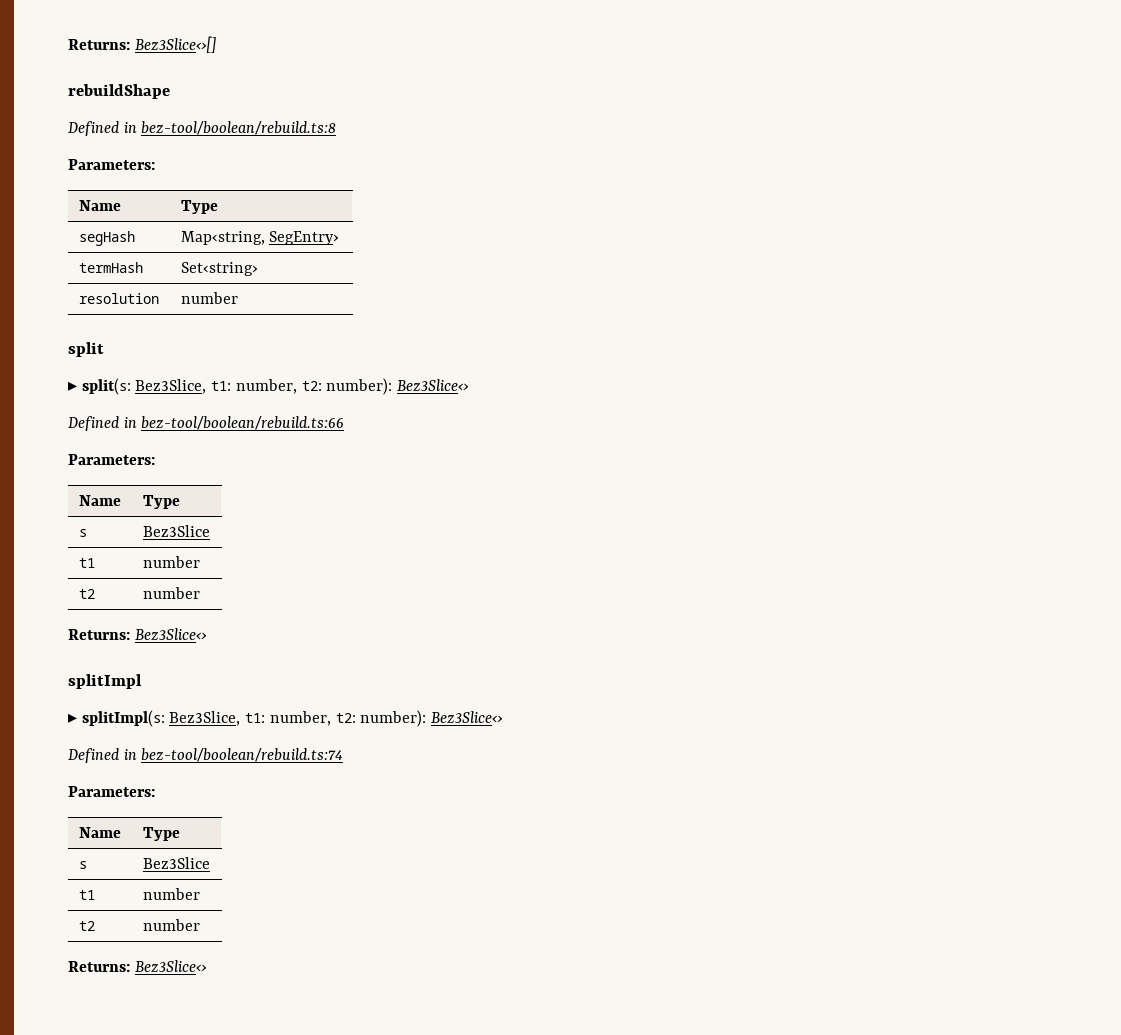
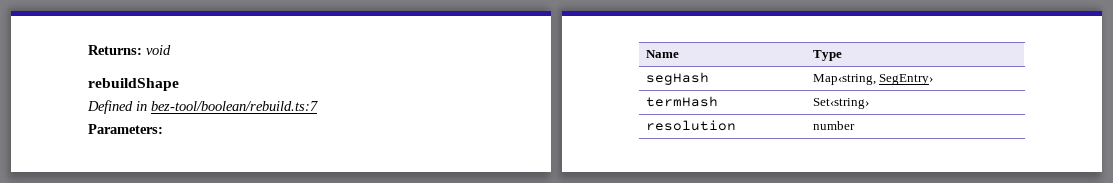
- Returns: Bez3Slice‹›[]
+ Returns: void
- Defined in bez-tool/boolean/rebuild.ts:8
+ Defined in bez-tool/boolean/rebuild.ts:7
- split
- ▸ split(s: Bez3Slice, t1: number, t2: number): Bez3Slice‹›
- Defined in bez-tool/boolean/rebuild.ts:66
- Parameters:
- Name | Type
- s | Bez3Slice
- t1 | number
- t2 | number
- Returns: Bez3Slice‹›
- splitImpl
- ▸ splitImpl(s: Bez3Slice, t1: number, t2: number): Bez3Slice‹›
- Defined in bez-tool/boolean/rebuild.ts:74
- Parameters:
- Name | Type
- s | Bez3Slice
- t1 | number
- t2 | number
- Returns: Bez3Slice‹›

